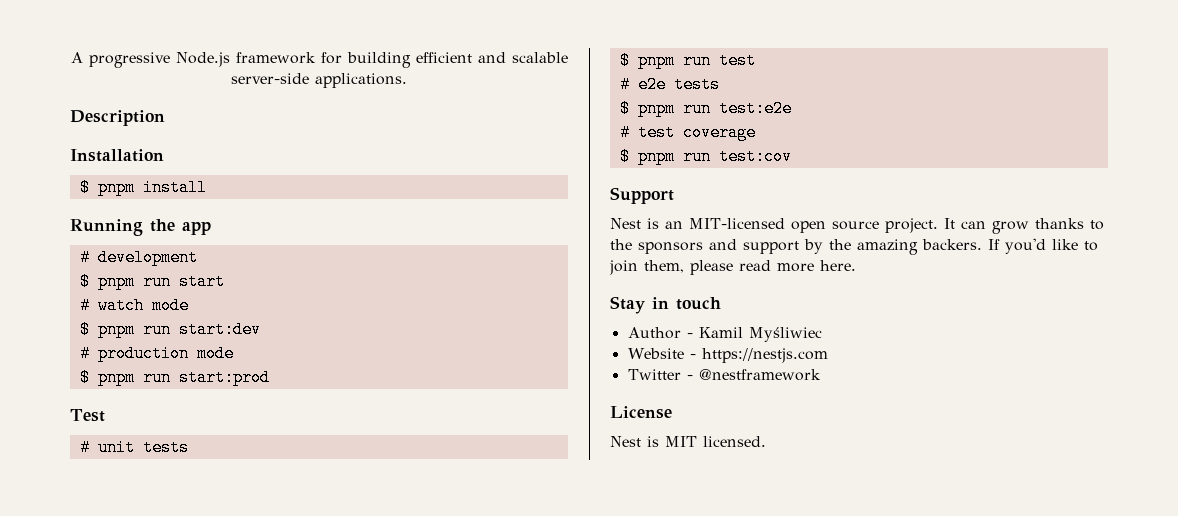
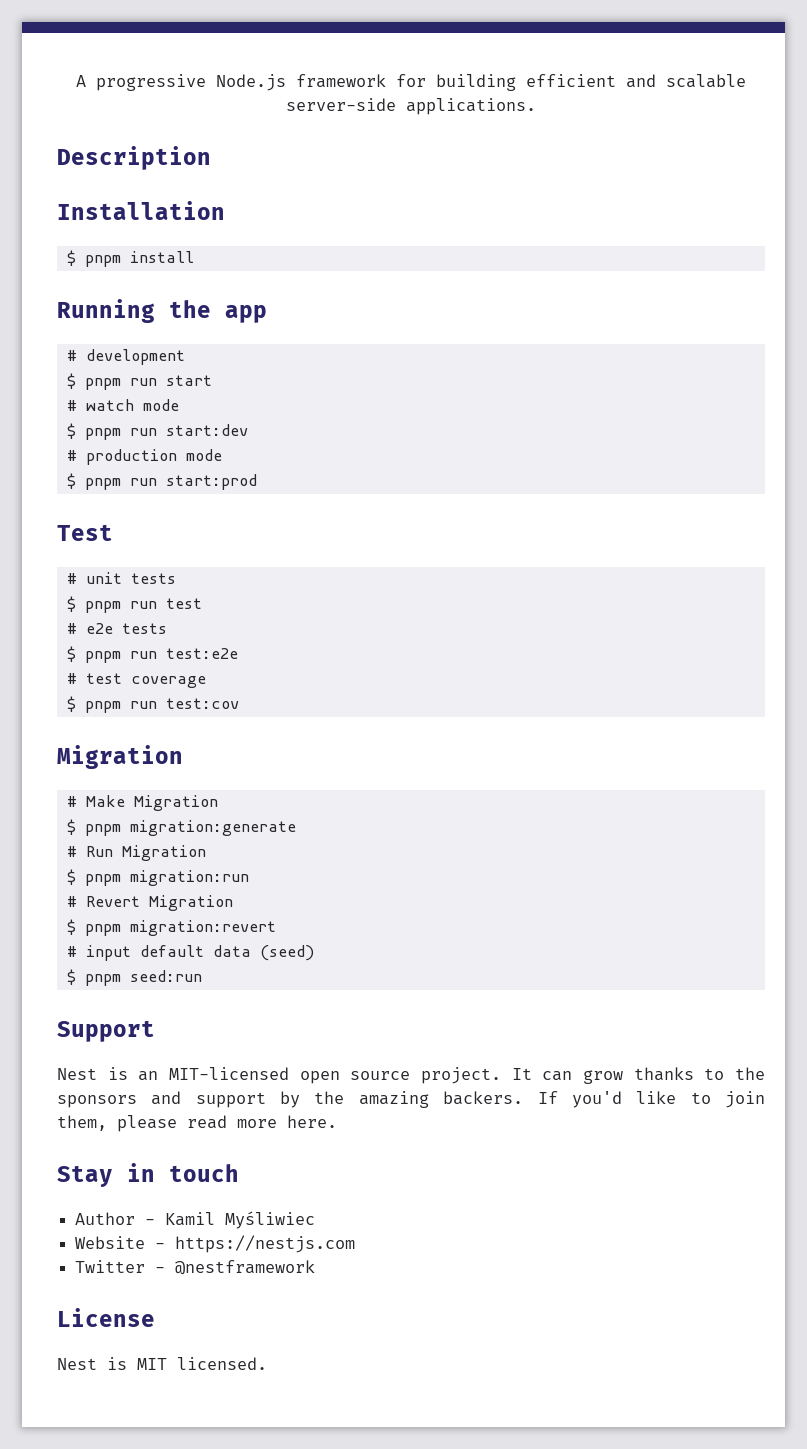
  $ pnpm run test:cov
+ Migration
+ # Make Migration
+ $ pnpm migration:generate
+ # Run Migration
+ $ pnpm migration:run
+ # Revert Migration
+ $ pnpm migration:revert
+ # input default data (seed)
+ $ pnpm seed:run

